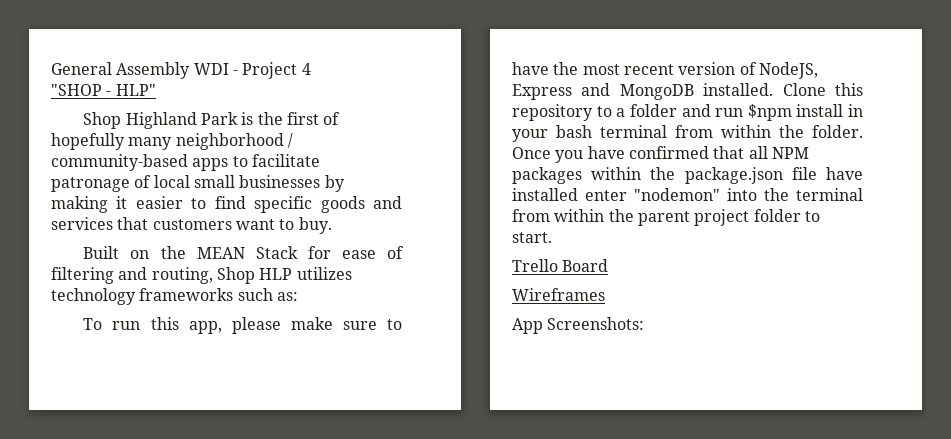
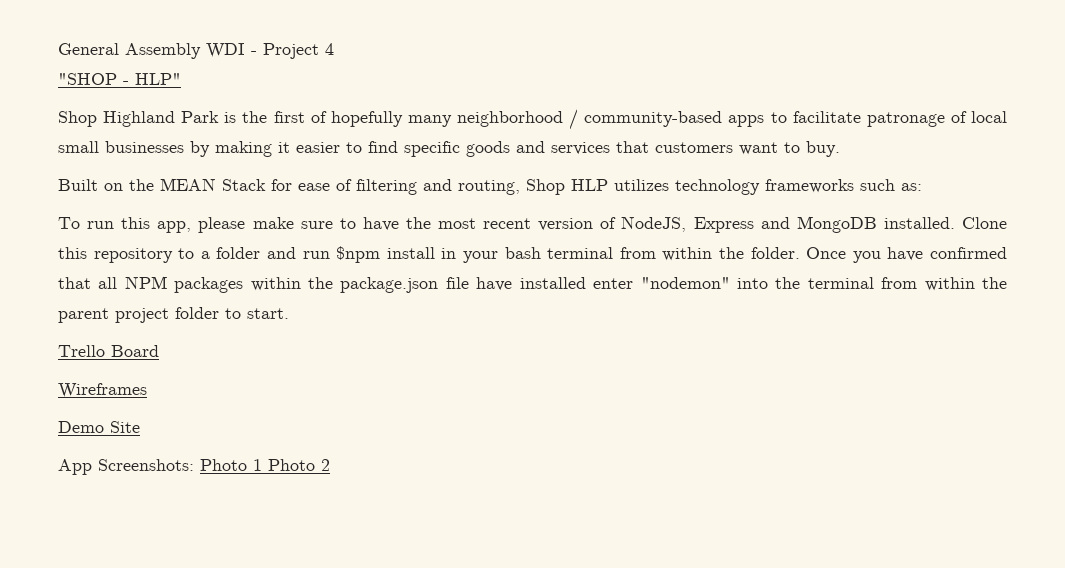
+ Demo Site
- App Screenshots:
+ App Screenshots: Photo 1 Photo 2

